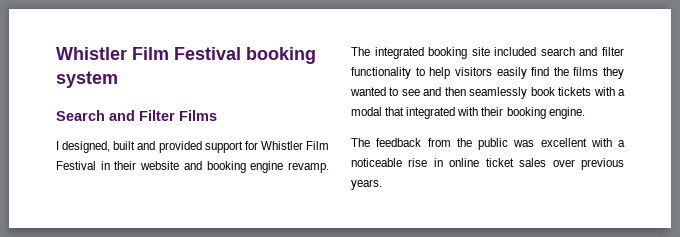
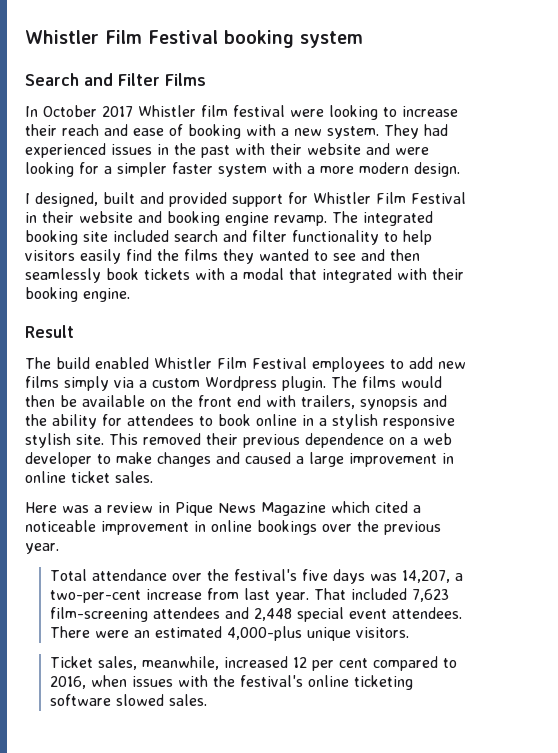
+ In October 2017 Whistler film festival were looking to increase their reach and ease of booking with a new system. They had experienced issues in the past with their website and were looking for a simpler faster system with a more modern design.
- The feedback from the public was excellent with a noticeable rise in online ticket sales over previous years.
+ Result
+ The build enabled Whistler Film Festival employees to add new films simply via a custom Wordpress plugin. The films would then be available on the front end with trailers, synopsis and the ability for attendees to book online in a stylish responsive stylish site. This removed their previous dependence on a web developer to make changes and caused a large improvement in online ticket sales.
+ Here was a review in Pique News Magazine which cited a noticeable improvement in online bookings over the previous year.
+ Total attendance over the festival's five days was 14,207, a two-per-cent increase from last year. That included 7,623 film-screening attendees and 2,448 special event attendees. There were an estimated 4,000-plus unique visitors.
+ Ticket sales, meanwhile, increased 12 per cent compared to 2016, when issues with the festival's online ticketing software slowed sales.

